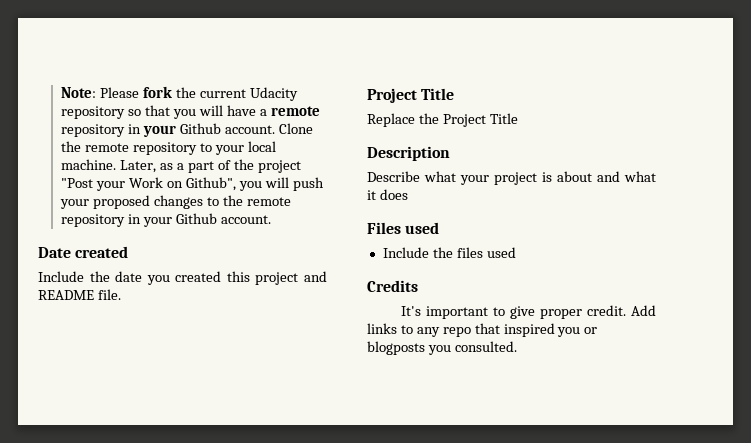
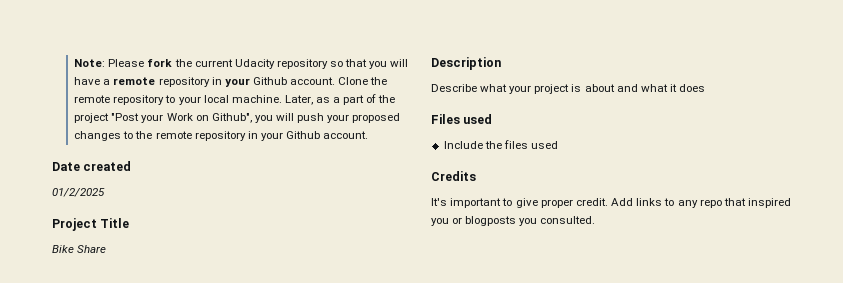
- Include the date you created this project and README file.
+ 01/2/2025
  Project Title
- Replace the Project Title
+ Bike Share

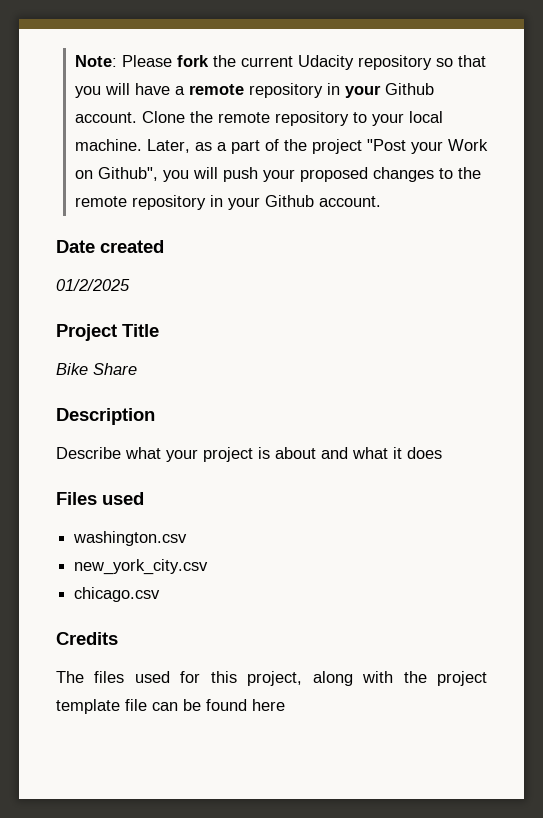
- Include the files used
+ washington.csv
+ new_york_city.csv
+ chicago.csv
  Credits
- It's important to give proper credit. Add links to any repo that inspired you or blogposts you consulted.
+ The files used for this project, along with the project template file can be found here

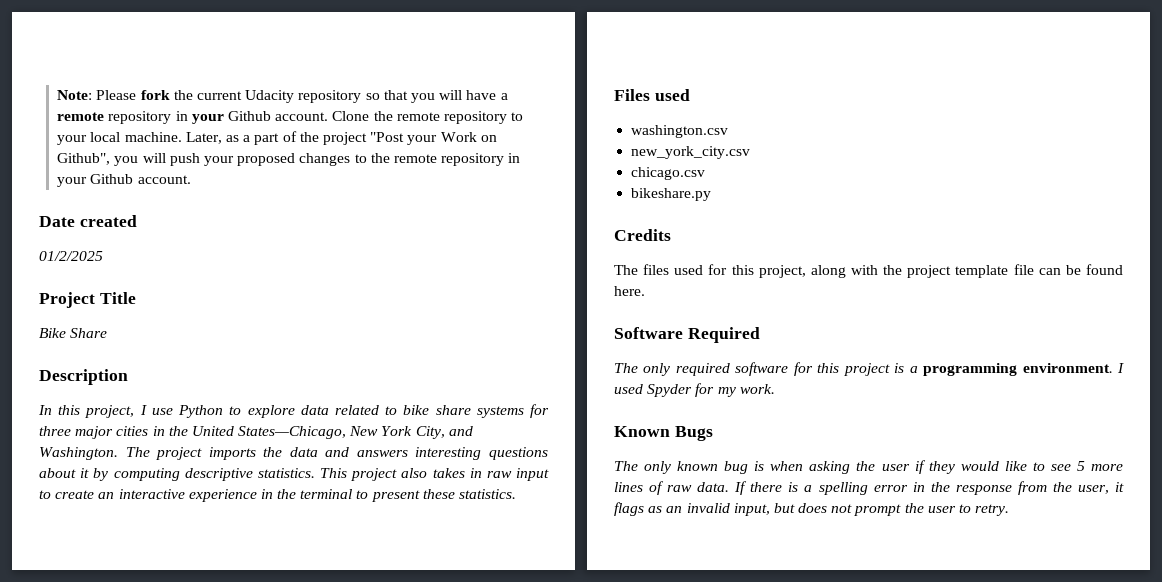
- Describe what your project is about and what it does
+ In this project, I use Python to explore data related to bike share systems for three major cities in the United States—Chicago, New York City, and Washington. The project imports the data and answers interesting questions about it by computing descriptive statistics. This project also takes in raw input to create an interactive experience in the terminal to present these statistics.
+ bikeshare.py
- The files used for this project, along with the project template file can be found here
+ The files used for this project, along with the project template file can be found here.
+ Software Required
+ The only required software for this project is a programming environment. I used Spyder for my work.
+ Known Bugs
+ The only known bug is when asking the user if they would like to see 5 more lines of raw data. If there is a spelling error in the response from the user, it flags as an invalid input, but does not prompt the user to retry.

